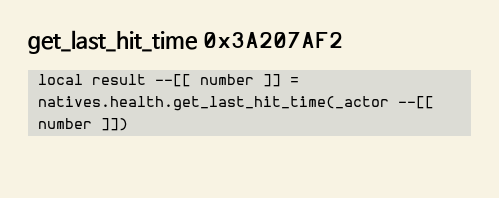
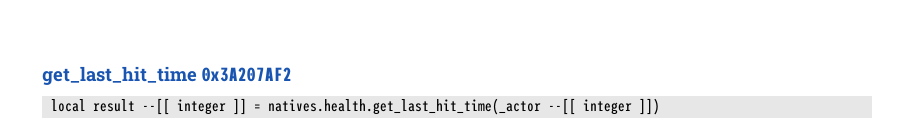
- local result --[[ number ]] = natives.health.get_last_hit_time(_actor --[[ number ]])
+ local result --[[ integer ]] = natives.health.get_last_hit_time(_actor --[[ integer ]])

